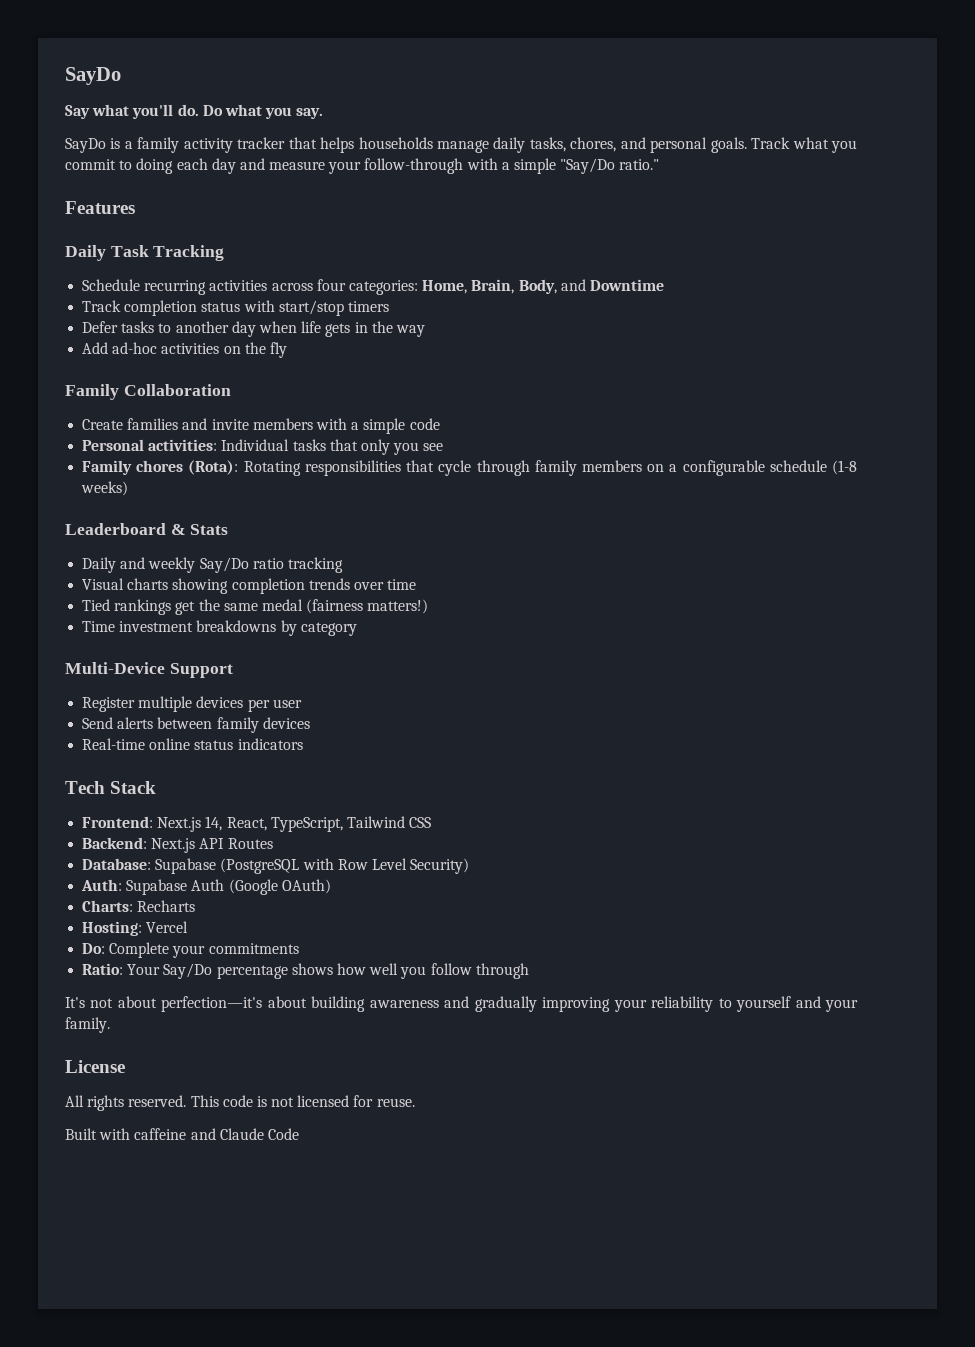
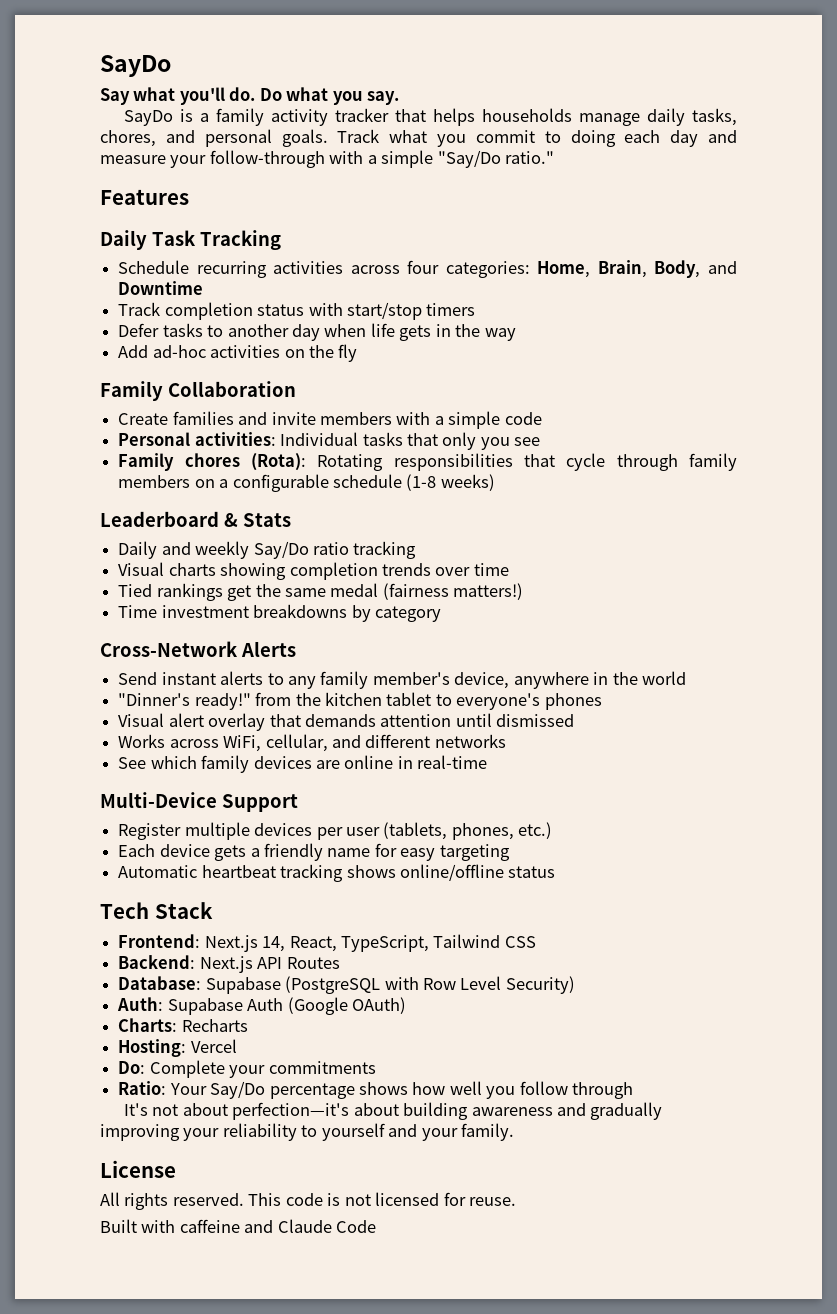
+ Cross-Network Alerts
+ Send instant alerts to any family member's device, anywhere in the world
+ "Dinner's ready!" from the kitchen tablet to everyone's phones
+ Visual alert overlay that demands attention until dismissed
+ Works across WiFi, cellular, and different networks
+ See which family devices are online in real-time
- Register multiple devices per user
- Send alerts between family devices
- Real-time online status indicators
+ Register multiple devices per user (tablets, phones, etc.)
+ Each device gets a friendly name for easy targeting
+ Automatic heartbeat tracking shows online/offline status

